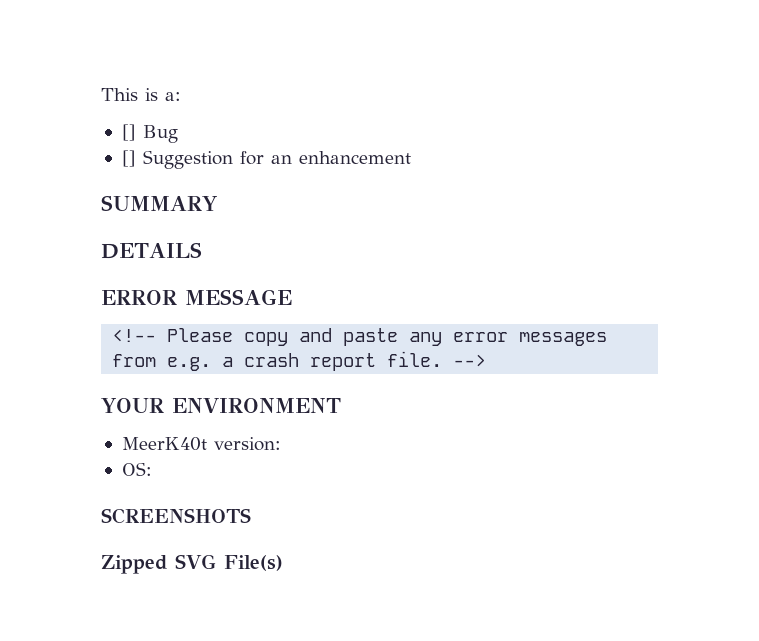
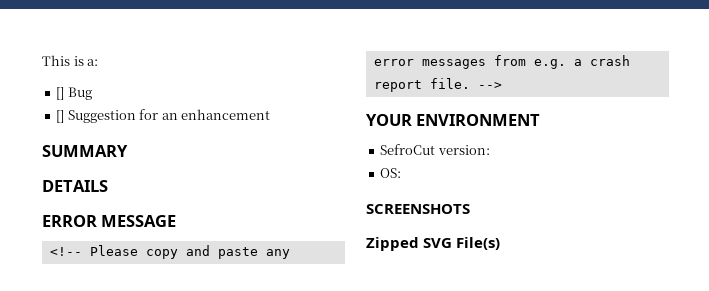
- MeerK40t version:
+ SefroCut version:

